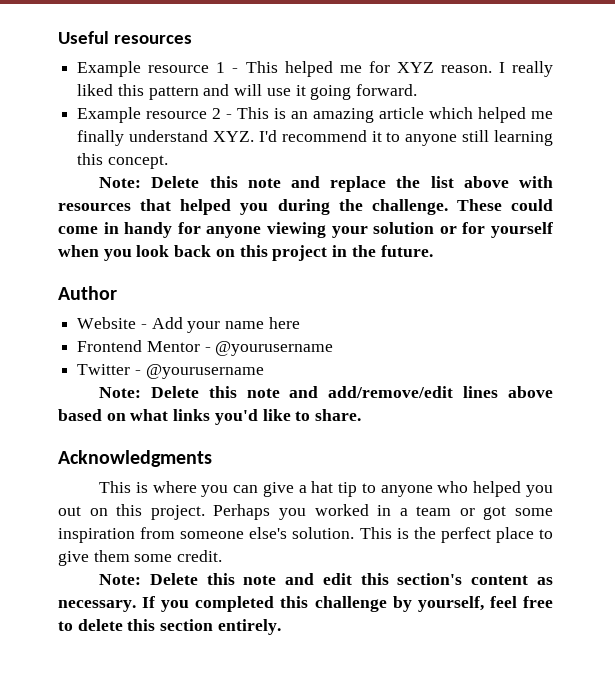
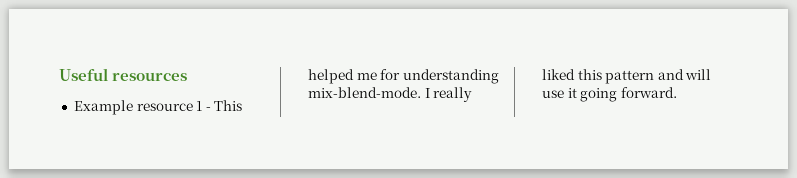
- Example resource 1 - This helped me for XYZ reason.
+ Example resource 1 - This helped me for understanding mix-blend-mode.
- Example resource 2 - This is an amazing article which helped me finally understand XYZ. I'd recommend it to anyone still learning this concept.
- Note: Delete this note and replace the list above with resources that helped you during the challenge. These could come in handy for anyone viewing your solution or for yourself when you look back on this project in the future.
- Author
- Website - Add your name here
- Frontend Mentor - @yourusername
- Twitter - @yourusername
- Note: Delete this note and add/remove/edit lines above based on what links you'd like to share.
- Acknowledgments
- This is where you can give a hat tip to anyone who helped you out on this project. Perhaps you worked in a team or got some inspiration from someone else's solution. This is the perfect place to give them some credit.
- Note: Delete this note and edit this section's content as necessary. If you completed this challenge by yourself, feel free to delete this section entirely.

